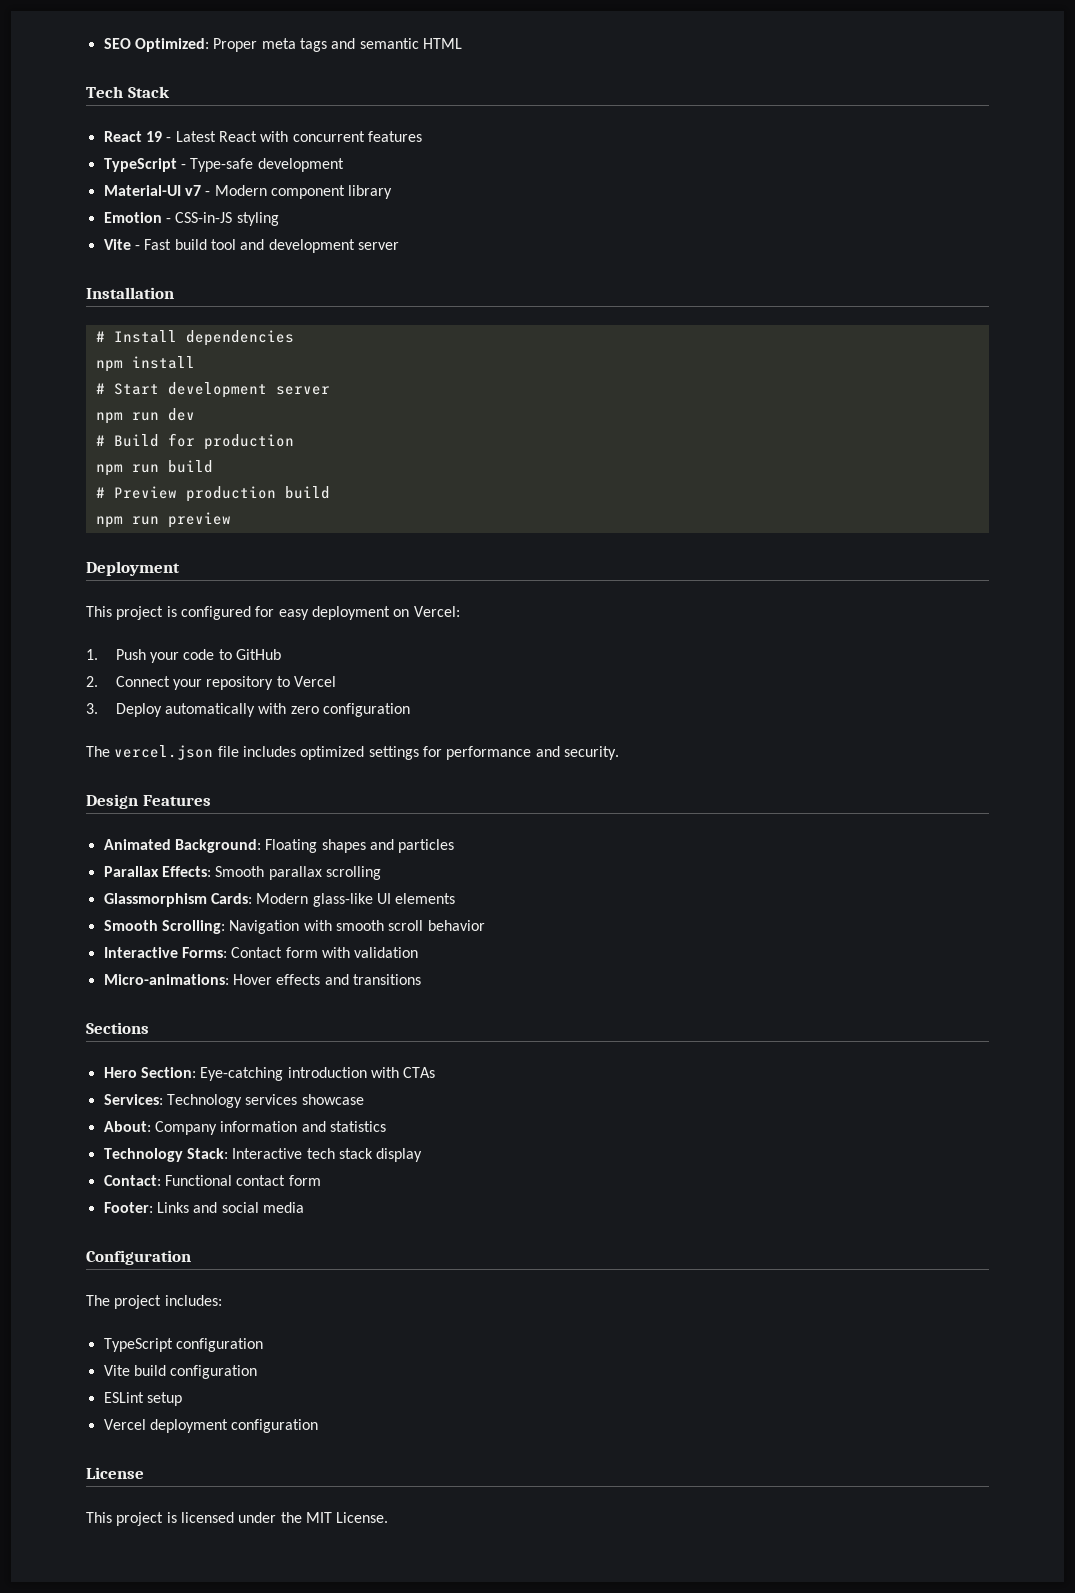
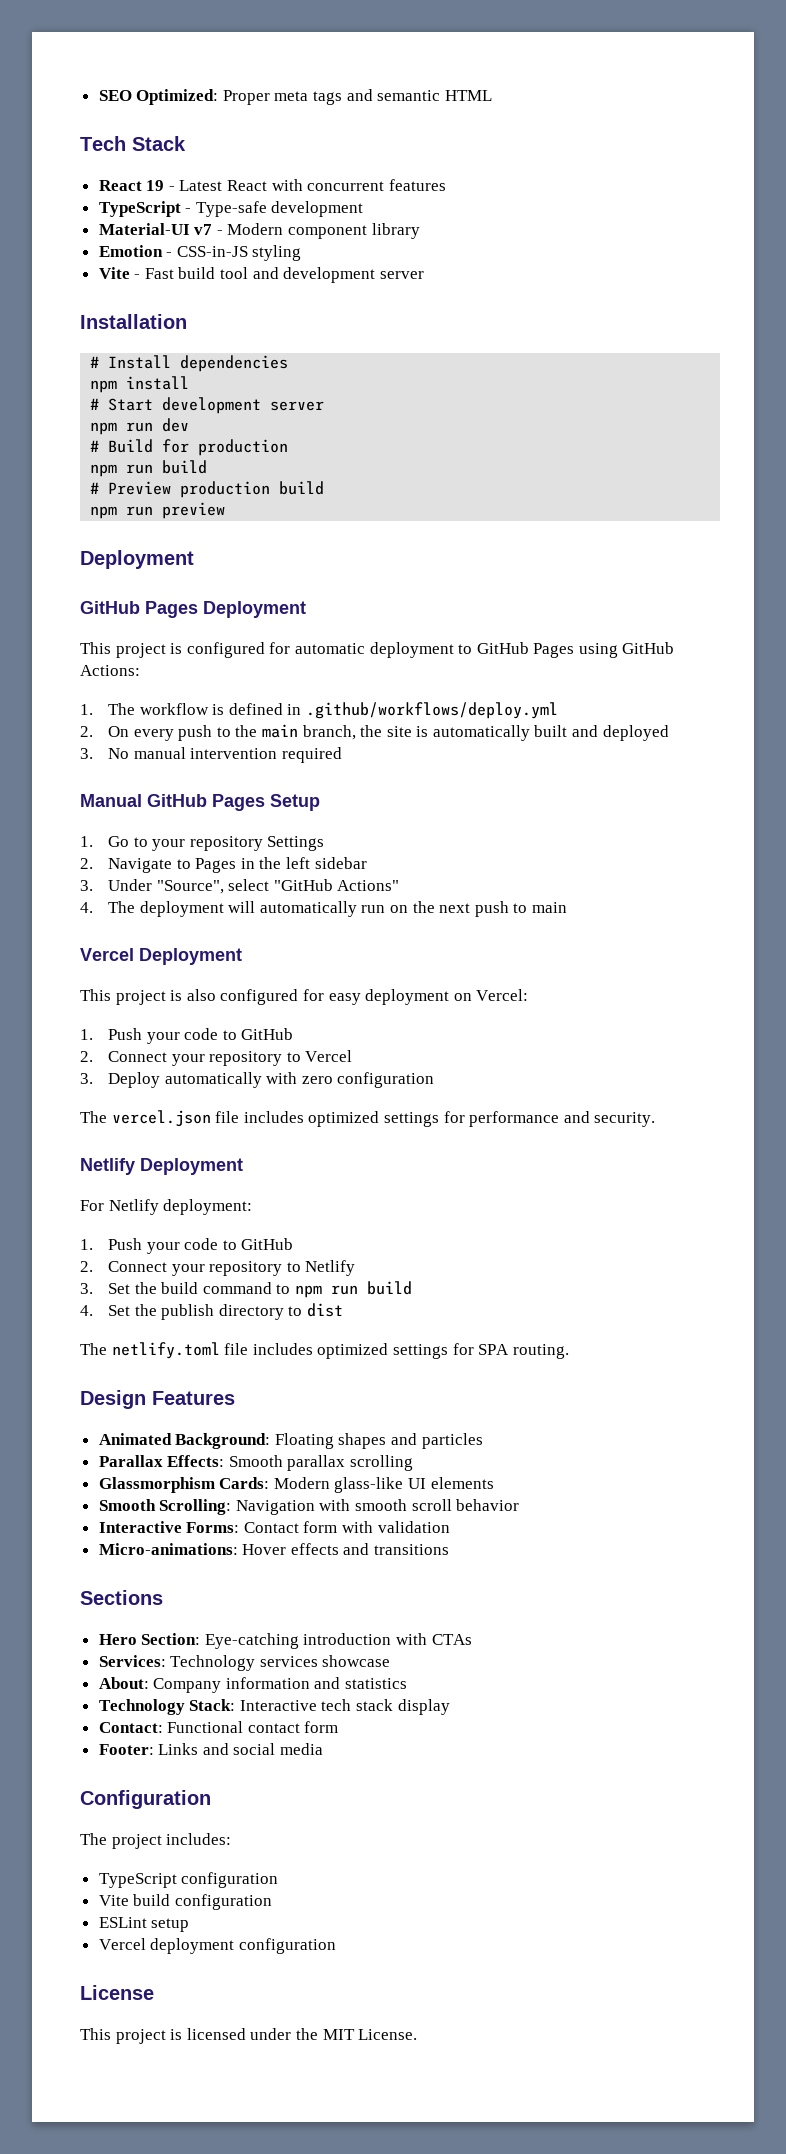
+ GitHub Pages Deployment
- This project is configured for easy deployment on Vercel:
+ This project is configured for automatic deployment to GitHub Pages using GitHub Actions:
+ 1. The workflow is defined in .github/workflows/deploy.yml
+ 2. On every push to the main branch, the site is automatically built and deployed
+ 3. No manual intervention required
+ Manual GitHub Pages Setup
+ 1. Go to your repository Settings
+ 2. Navigate to Pages in the left sidebar
+ 3. Under "Source", select "GitHub Actions"
+ 4. The deployment will automatically run on the next push to main
+ Vercel Deployment
+ This project is also configured for easy deployment on Vercel:
+ Netlify Deployment
+ For Netlify deployment:
+ 1. Push your code to GitHub
+ 2. Connect your repository to Netlify
+ 3. Set the build command to npm run build
+ 4. Set the publish directory to dist
+ The netlify.toml file includes optimized settings for SPA routing.

